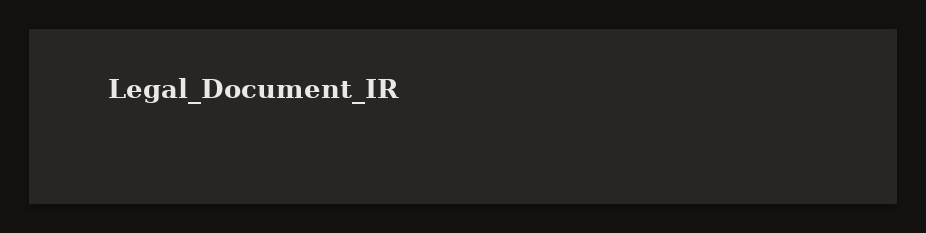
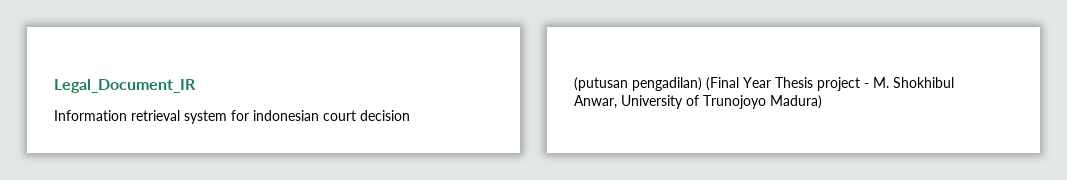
+ Information retrieval system for indonesian court decision (putusan pengadilan) (Final Year Thesis project - M. Shokhibul Anwar, University of Trunojoyo Madura)

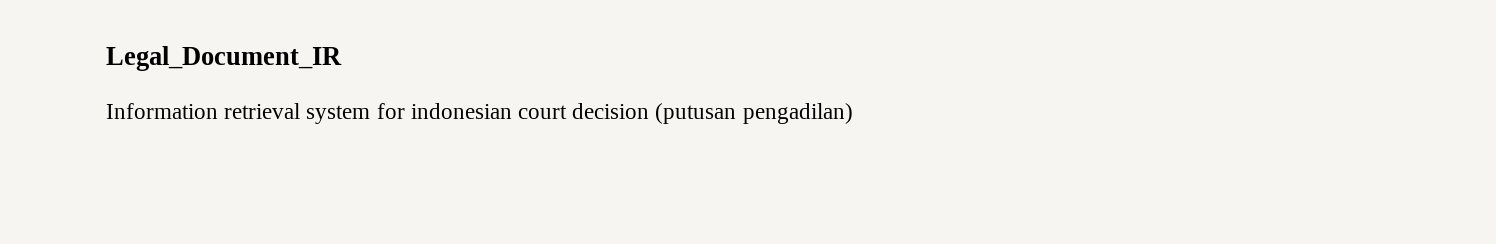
- Information retrieval system for indonesian court decision (putusan pengadilan) (Final Year Thesis project - M. Shokhibul Anwar, University of Trunojoyo Madura)
+ Information retrieval system for indonesian court decision (putusan pengadilan)

